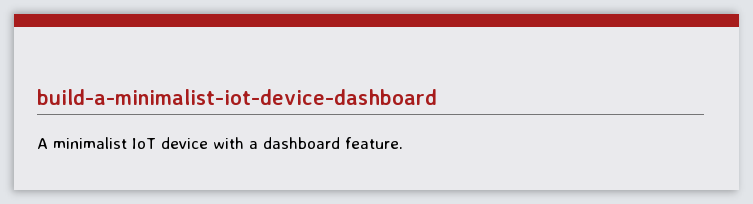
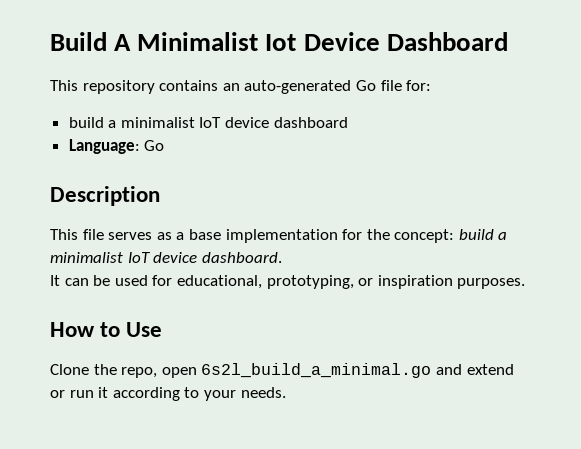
- build-a-minimalist-iot-device-dashboard
- A minimalist IoT device with a dashboard feature.
+ Build A Minimalist Iot Device Dashboard
+ This repository contains an auto-generated Go file for:
+ build a minimalist IoT device dashboard
+ Language: Go
+ Description
+ This file serves as a base implementation for the concept: build a minimalist IoT device dashboard.
+ It can be used for educational, prototyping, or inspiration purposes.
+ How to Use
+ Clone the repo, open 6s2l_build_a_minimal.go and extend or run it according to your needs.

